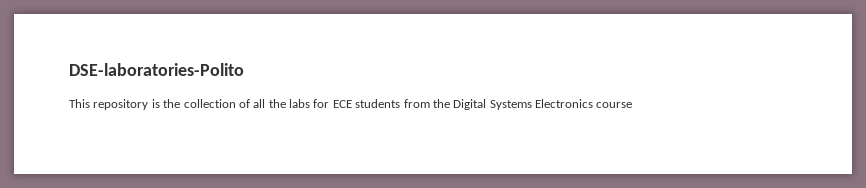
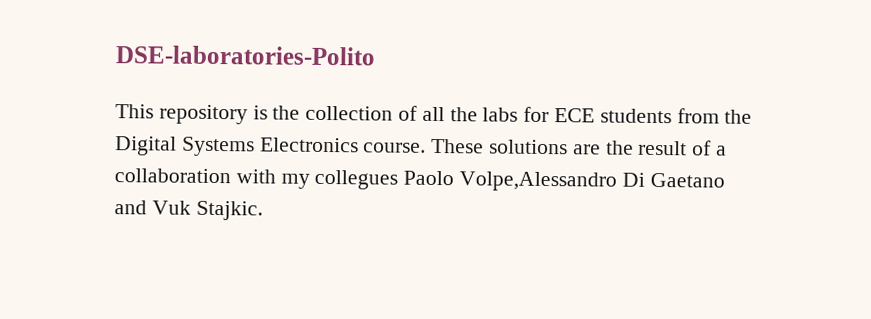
- This repository is the collection of all the labs for ECE students from the Digital Systems Electronics course
+ This repository is the collection of all the labs for ECE students from the Digital Systems Electronics course. These solutions are the result of a collaboration with my collegues Paolo Volpe,Alessandro Di Gaetano and Vuk Stajkic.

